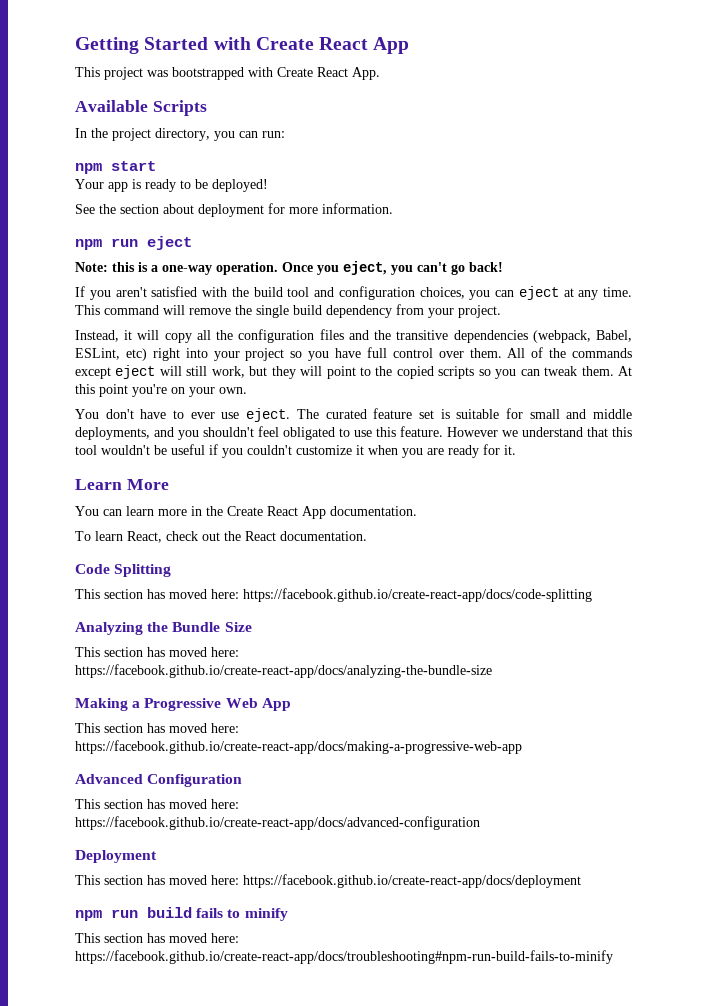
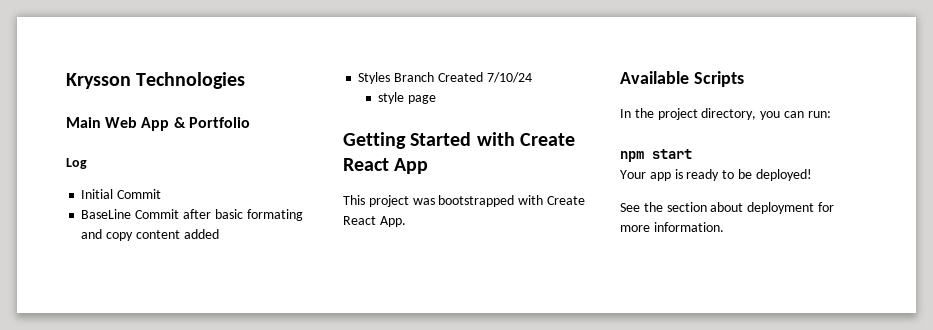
+ Krysson Technologies
+ Main Web App & Portfolio
+ Log
+ Initial Commit
+ BaseLine Commit after basic formating and copy content added
+ Styles Branch Created 7/10/24
+ style page
- npm run eject
- Note: this is a one-way operation. Once you eject, you can't go back!
- If you aren't satisfied with the build tool and configuration choices, you can eject at any time. This command will remove the single build dependency from your project.
- Instead, it will copy all the configuration files and the transitive dependencies (webpack, Babel, ESLint, etc) right into your project so you have full control over them. All of the commands except eject will still work, but they will point to the copied scripts so you can tweak them. At this point you're on your own.
- You don't have to ever use eject. The curated feature set is suitable for small and middle deployments, and you shouldn't feel obligated to use this feature. However we understand that this tool wouldn't be useful if you couldn't customize it when you are ready for it.
- Learn More
- You can learn more in the Create React App documentation.
- To learn React, check out the React documentation.
- Code Splitting
- This section has moved here: https://facebook.github.io/create-react-app/docs/code-splitting
- Analyzing the Bundle Size
- This section has moved here: https://facebook.github.io/create-react-app/docs/analyzing-the-bundle-size
- Making a Progressive Web App
- This section has moved here: https://facebook.github.io/create-react-app/docs/making-a-progressive-web-app
- Advanced Configuration
- This section has moved here: https://facebook.github.io/create-react-app/docs/advanced-configuration
- Deployment
- This section has moved here: https://facebook.github.io/create-react-app/docs/deployment
- npm run build fails to minify
- This section has moved here: https://facebook.github.io/create-react-app/docs/troubleshooting#npm-run-build-fails-to-minify

